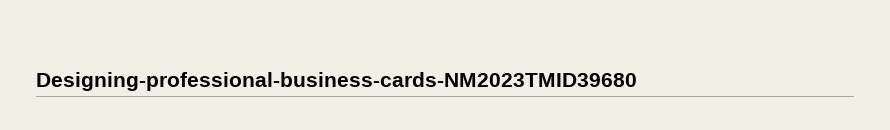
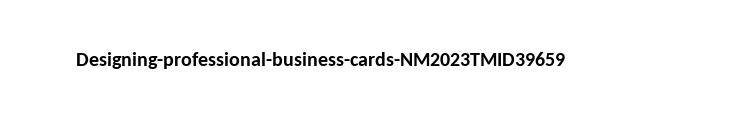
- Designing-professional-business-cards-NM2023TMID39680
+ Designing-professional-business-cards-NM2023TMID39659

